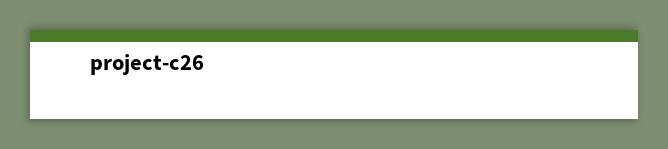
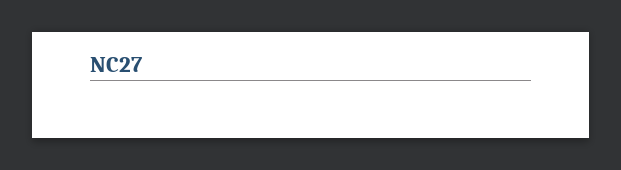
- project-c26
+ NC27

